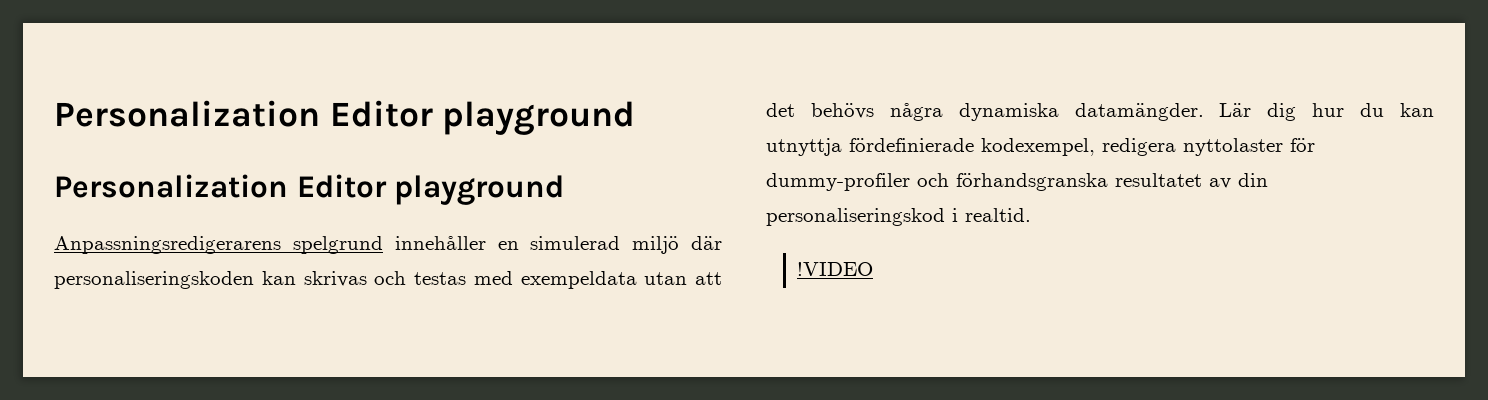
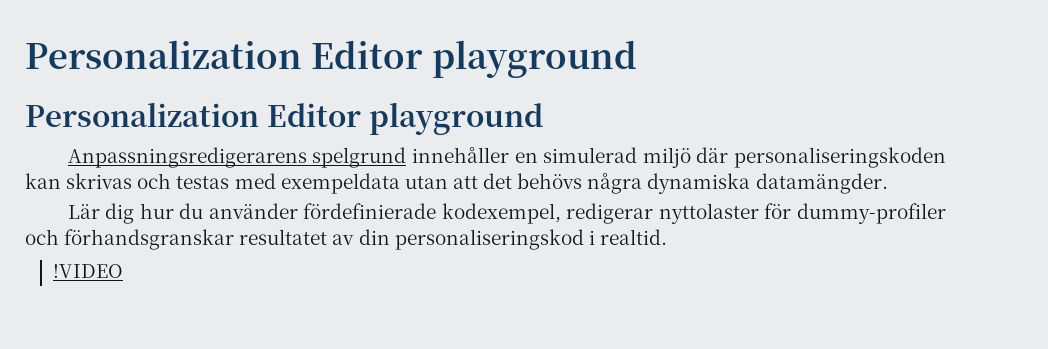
- Anpassningsredigerarens spelgrund innehåller en simulerad miljö där personaliseringskoden kan skrivas och testas med exempeldata utan att det behövs några dynamiska datamängder. Lär dig hur du kan utnyttja fördefinierade kodexempel, redigera nyttolaster för dummy-profiler och förhandsgranska resultatet av din personaliseringskod i realtid.
+ Anpassningsredigerarens spelgrund innehåller en simulerad miljö där personaliseringskoden kan skrivas och testas med exempeldata utan att det behövs några dynamiska datamängder.
+ Lär dig hur du använder fördefinierade kodexempel, redigerar nyttolaster för dummy-profiler och förhandsgranskar resultatet av din personaliseringskod i realtid.

